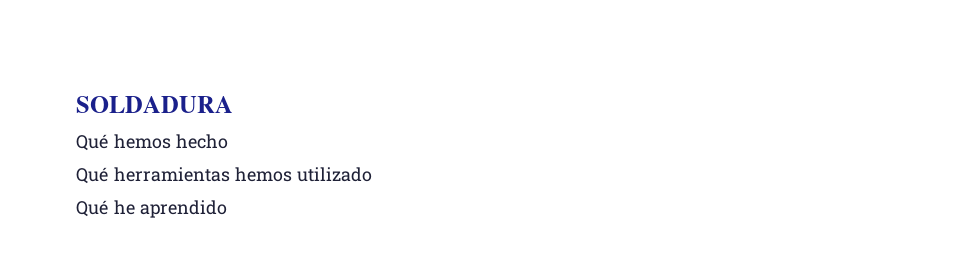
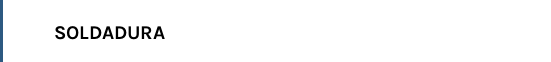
- Qué hemos hecho
- Qué herramientas hemos utilizado
- Qué he aprendido

